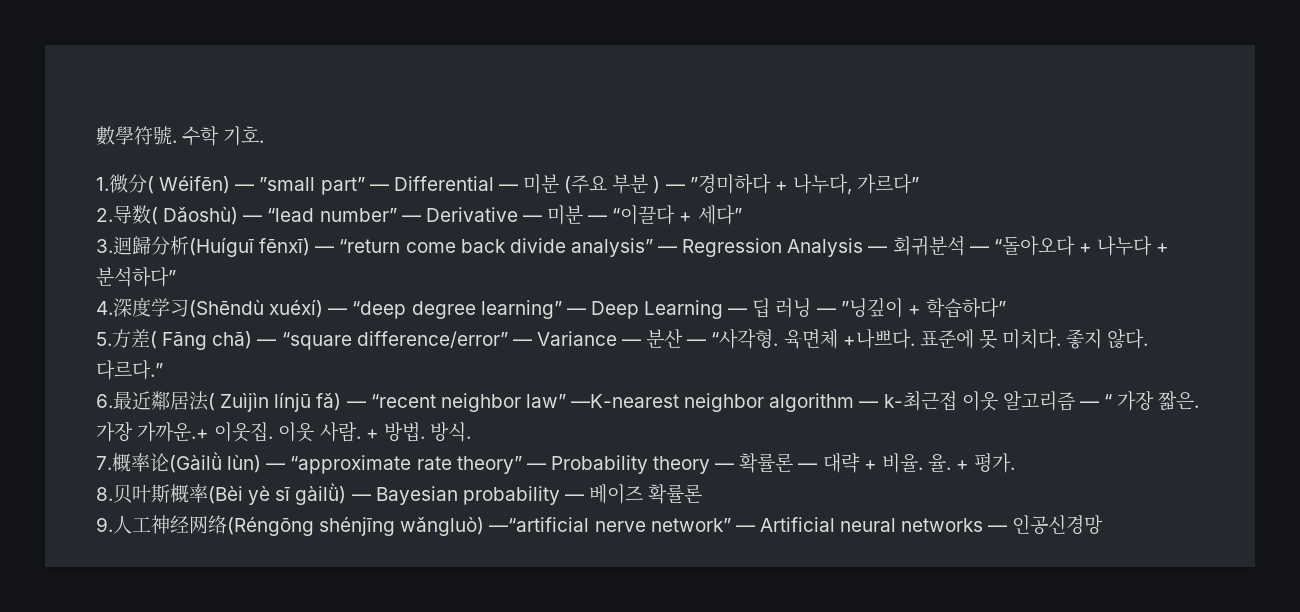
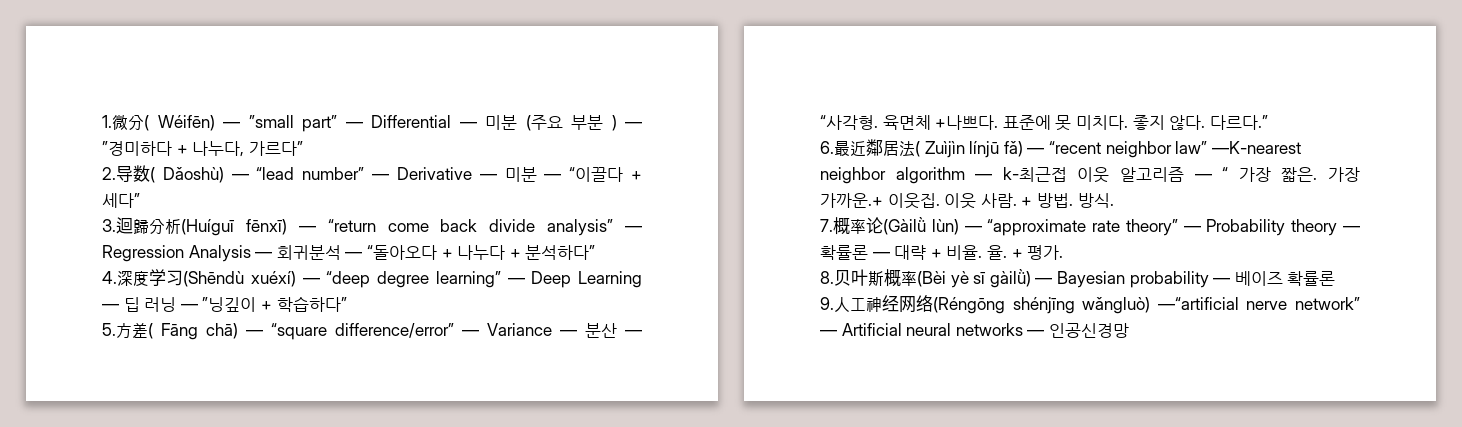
- 數學符號. 수학 기호.

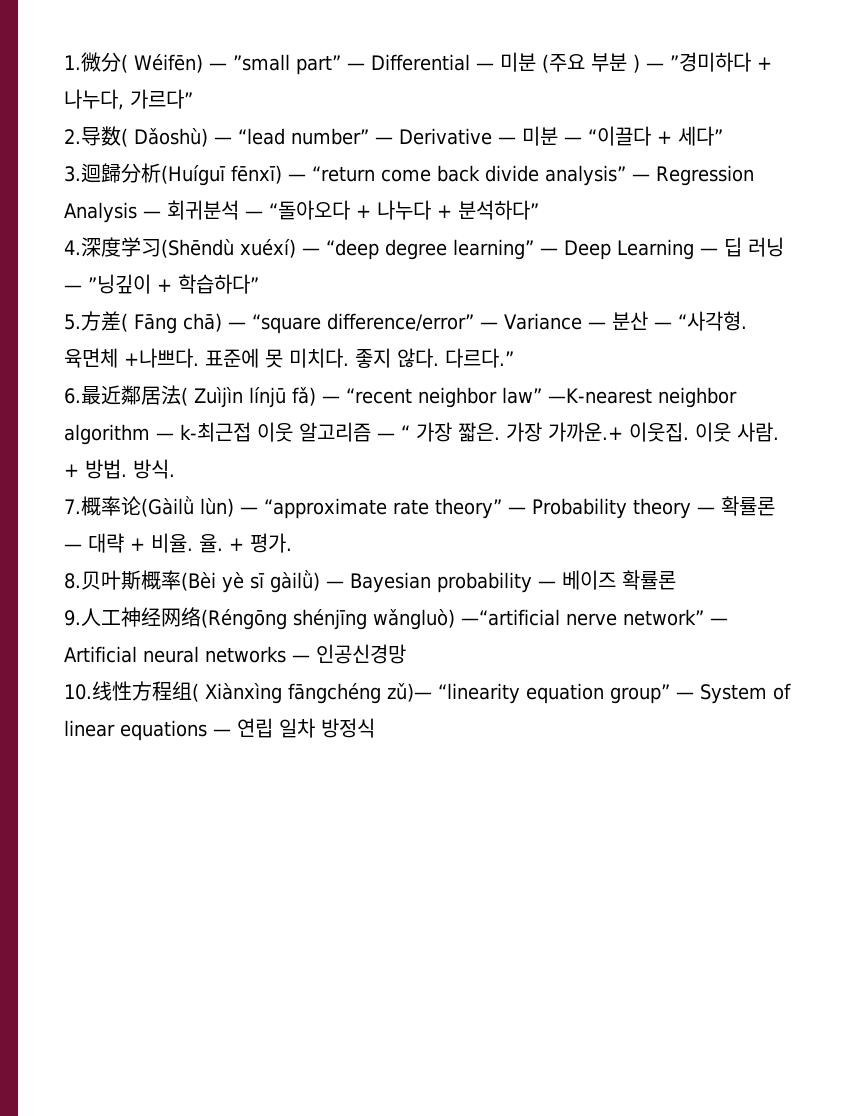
+ 10.线性方程组( Xiànxìng fāngchéng zǔ)— “linearity equation group” — System of linear equations — 연립 일차 방정식

